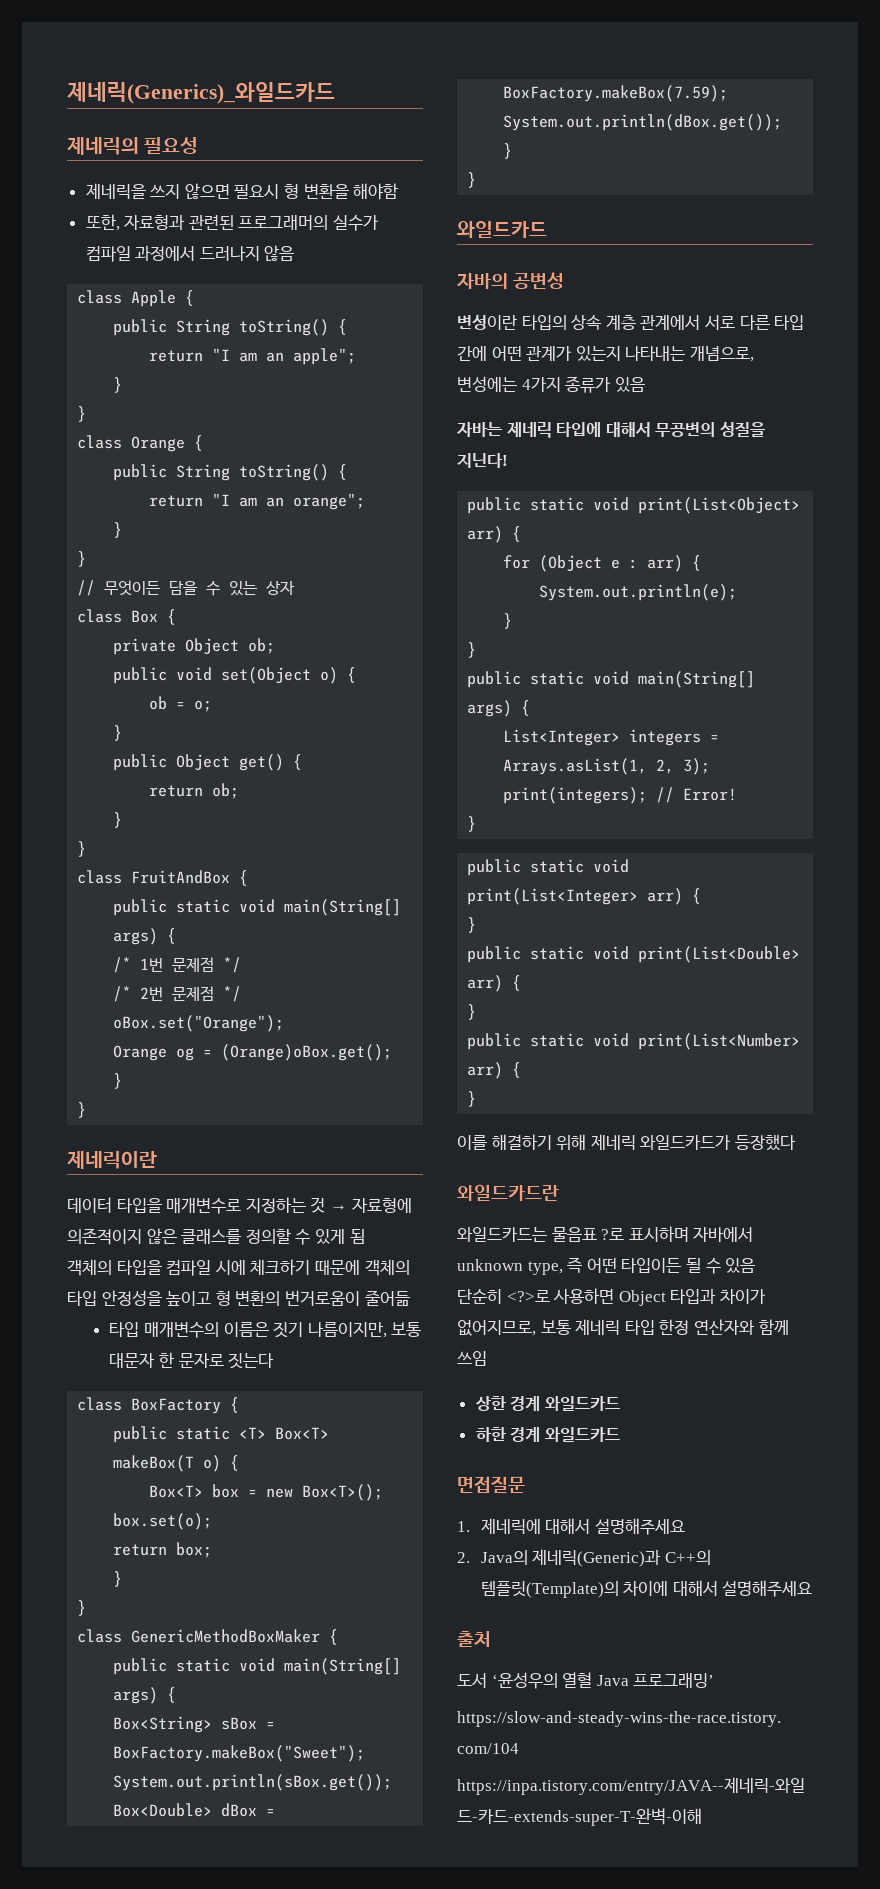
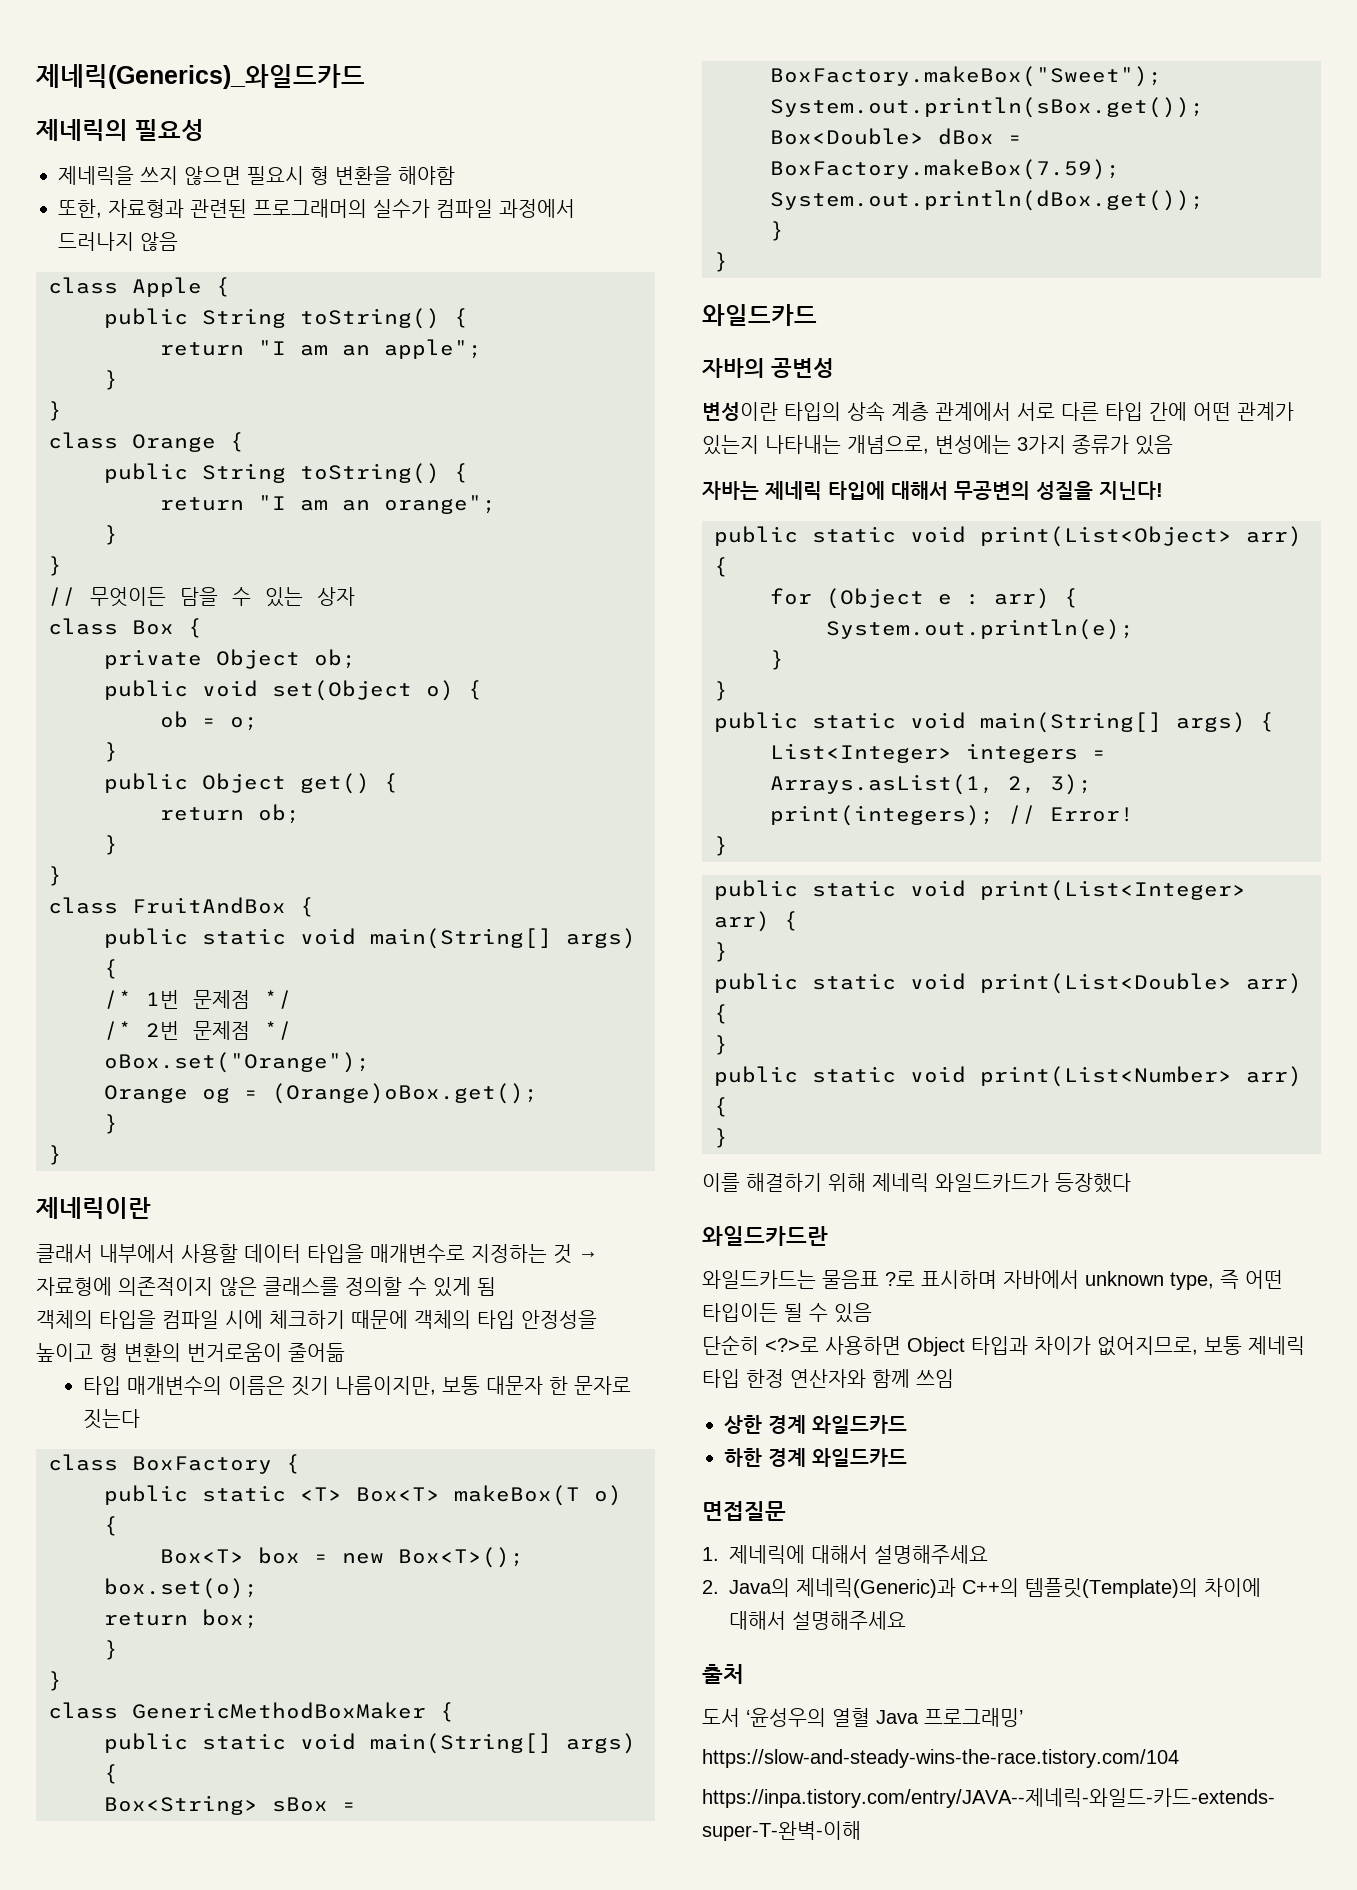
- 데이터 타입을 매개변수로 지정하는 것 → 자료형에 의존적이지 않은 클래스를 정의할 수 있게 됨
+ 클래서 내부에서 사용할 데이터 타입을 매개변수로 지정하는 것 → 자료형에 의존적이지 않은 클래스를 정의할 수 있게 됨
- 변성이란 타입의 상속 계층 관계에서 서로 다른 타입 간에 어떤 관계가 있는지 나타내는 개념으로, 변성에는 4가지 종류가 있음
+ 변성이란 타입의 상속 계층 관계에서 서로 다른 타입 간에 어떤 관계가 있는지 나타내는 개념으로, 변성에는 3가지 종류가 있음

